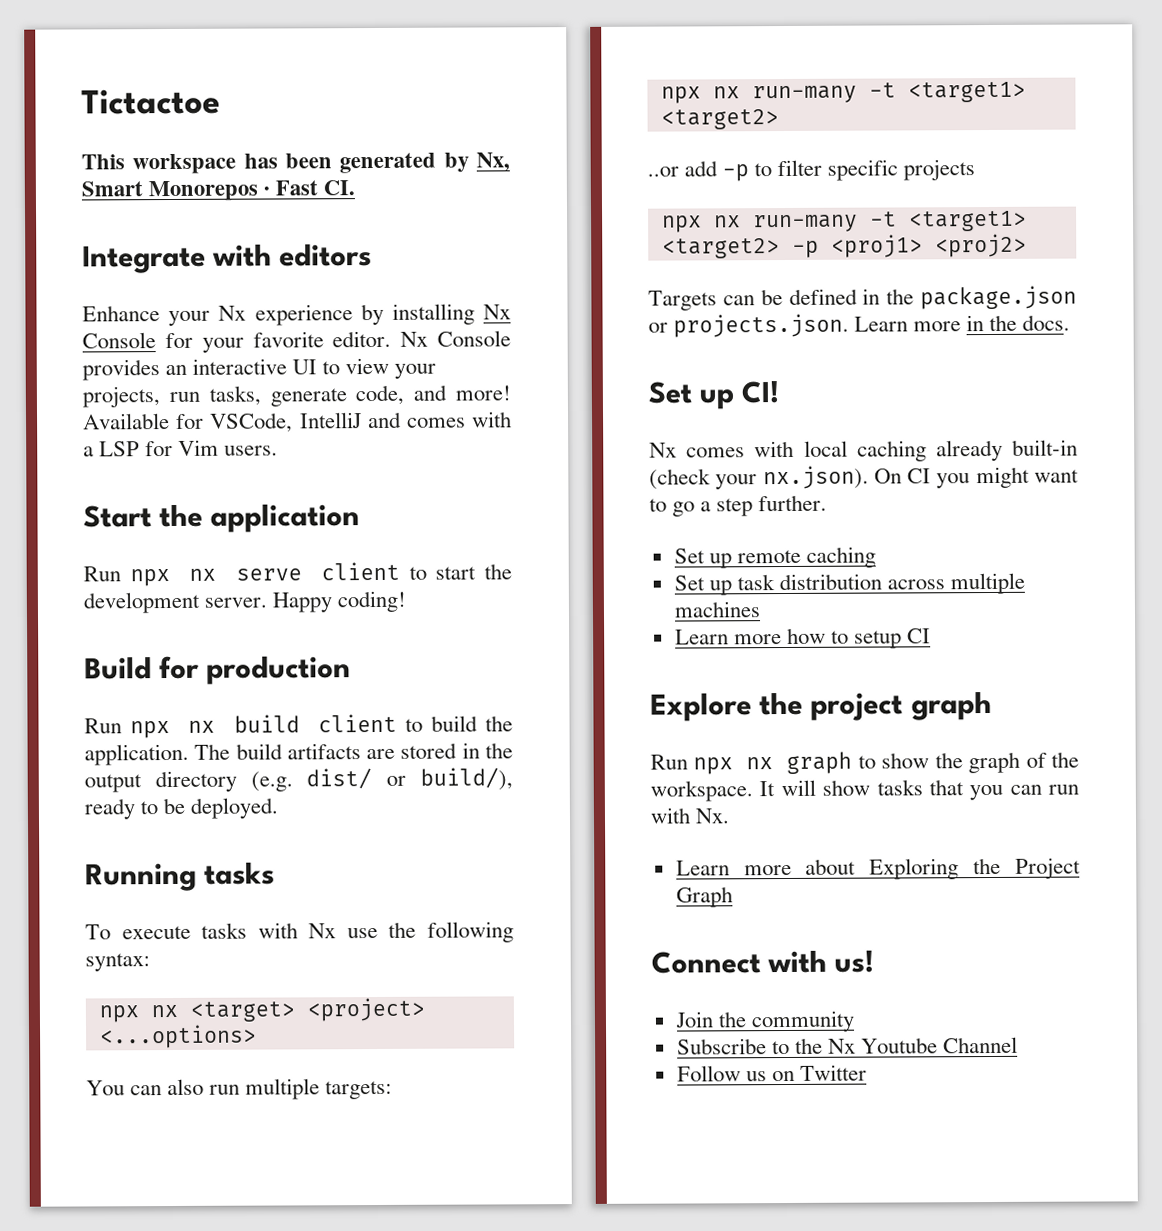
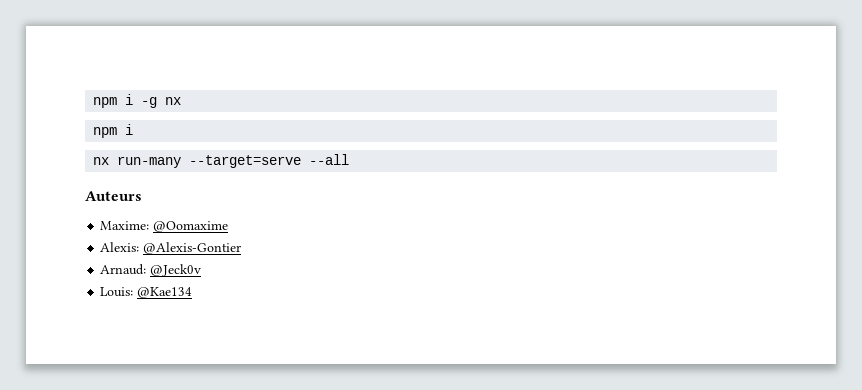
- Tictactoe
- This workspace has been generated by Nx, Smart Monorepos · Fast CI.
- Integrate with editors
- Enhance your Nx experience by installing Nx Console for your favorite editor. Nx Console provides an interactive UI to view your projects, run tasks, generate code, and more! Available for VSCode, IntelliJ and comes with a LSP for Vim users.
- Start the application
- Run npx nx serve client to start the development server. Happy coding!
- Build for production
- Run npx nx build client to build the application. The build artifacts are stored in the output directory (e.g. dist/ or build/), ready to be deployed.
- Running tasks
- To execute tasks with Nx use the following syntax:
- npx nx <target> <project> <...options>
- You can also run multiple targets:
- npx nx run-many -t <target1> <target2>
- ..or add -p to filter specific projects
- npx nx run-many -t <target1> <target2> -p <proj1> <proj2>
- Targets can be defined in the package.json or projects.json. Learn more in the docs.
- Set up CI!
- Nx comes with local caching already built-in (check your nx.json). On CI you might want to go a step further.
- Set up remote caching
- Set up task distribution across multiple machines
- Learn more how to setup CI
- Explore the project graph
- Run npx nx graph to show the graph of the workspace. It will show tasks that you can run with Nx.
- Learn more about Exploring the Project Graph
- Connect with us!
- Join the community
- Subscribe to the Nx Youtube Channel
- Follow us on Twitter
+ npm i -g nx
+ npm i
+ nx run-many --target=serve --all
+ Auteurs
+ Maxime: @Oomaxime
+ Alexis: @Alexis-Gontier
+ Arnaud: @Jeck0v
+ Louis: @Kae134

